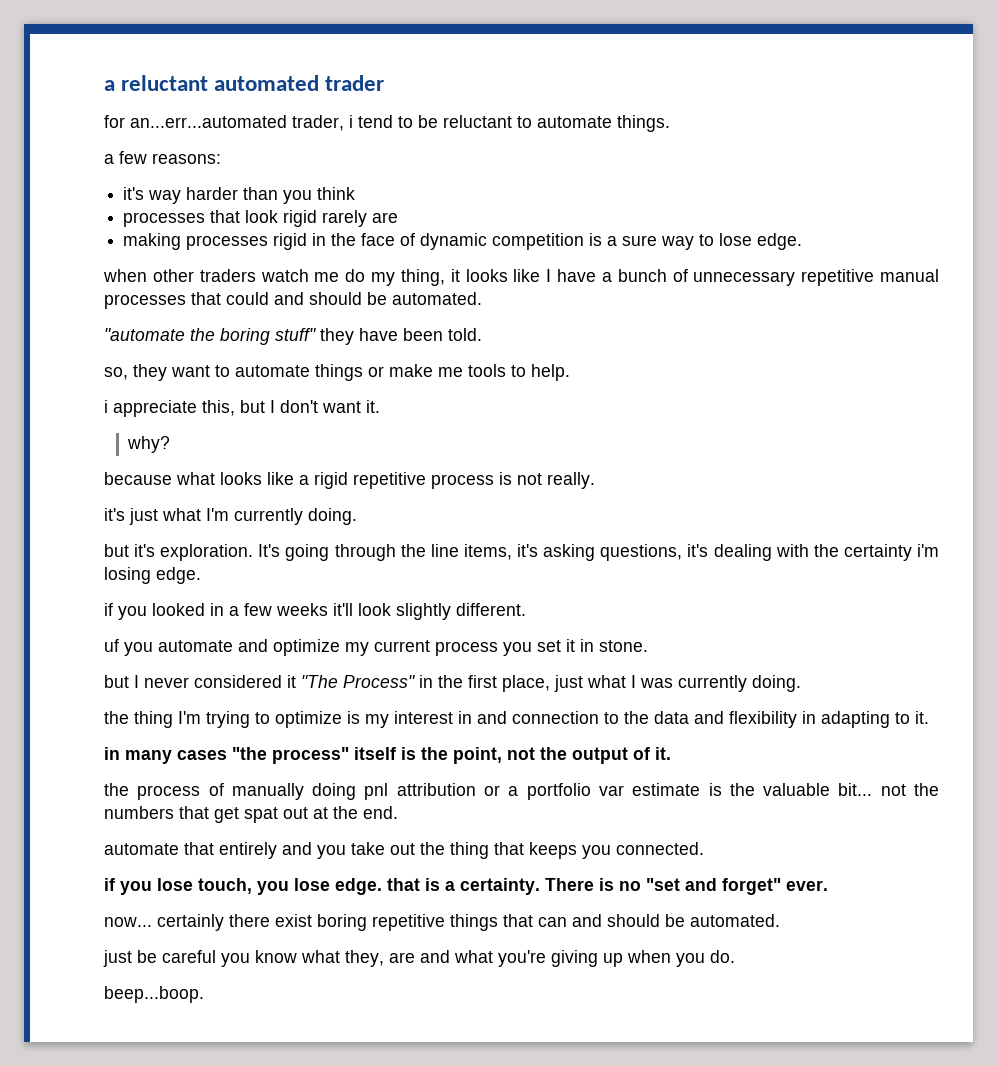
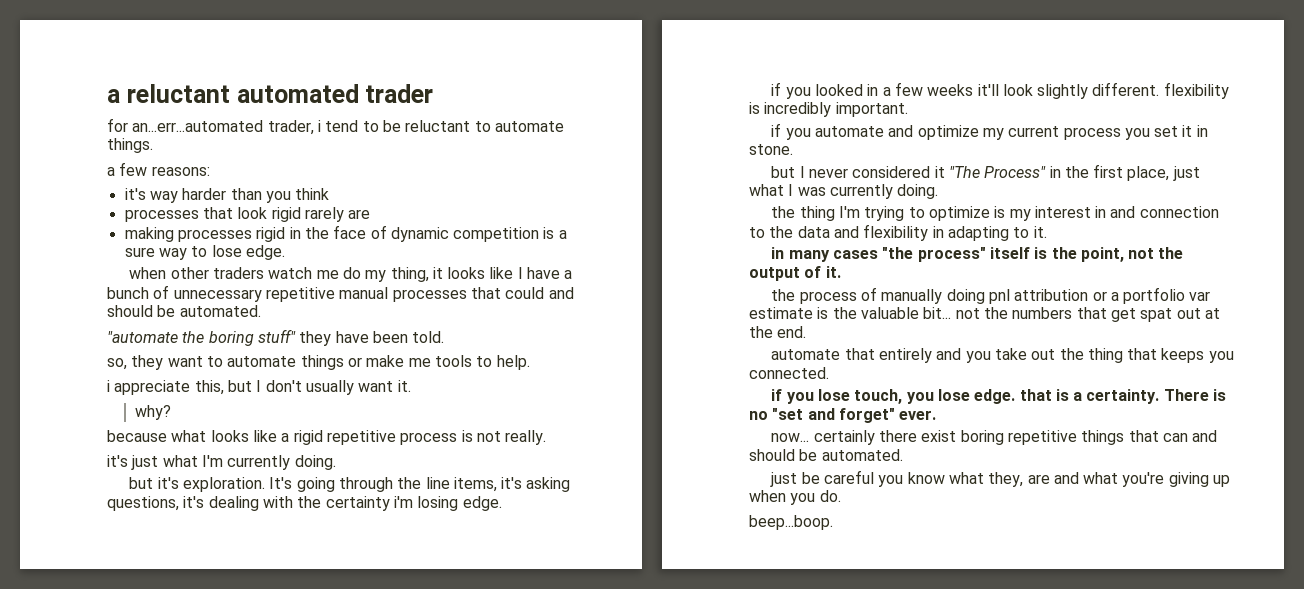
- i appreciate this, but I don't want it.
+ i appreciate this, but I don't usually want it.
- if you looked in a few weeks it'll look slightly different.
- uf you automate and optimize my current process you set it in stone.
+ if you looked in a few weeks it'll look slightly different. flexibility is incredibly important.
+ if you automate and optimize my current process you set it in stone.

